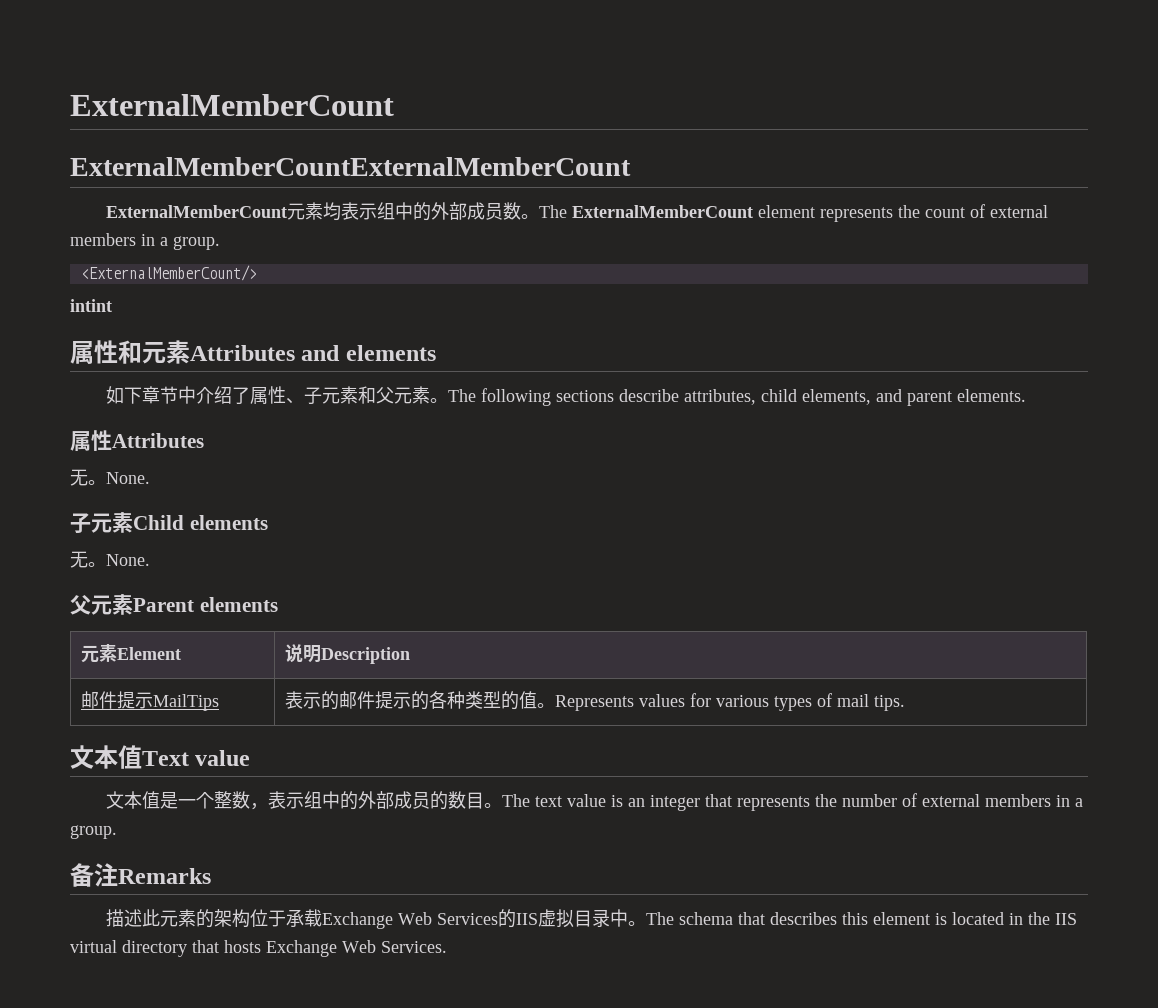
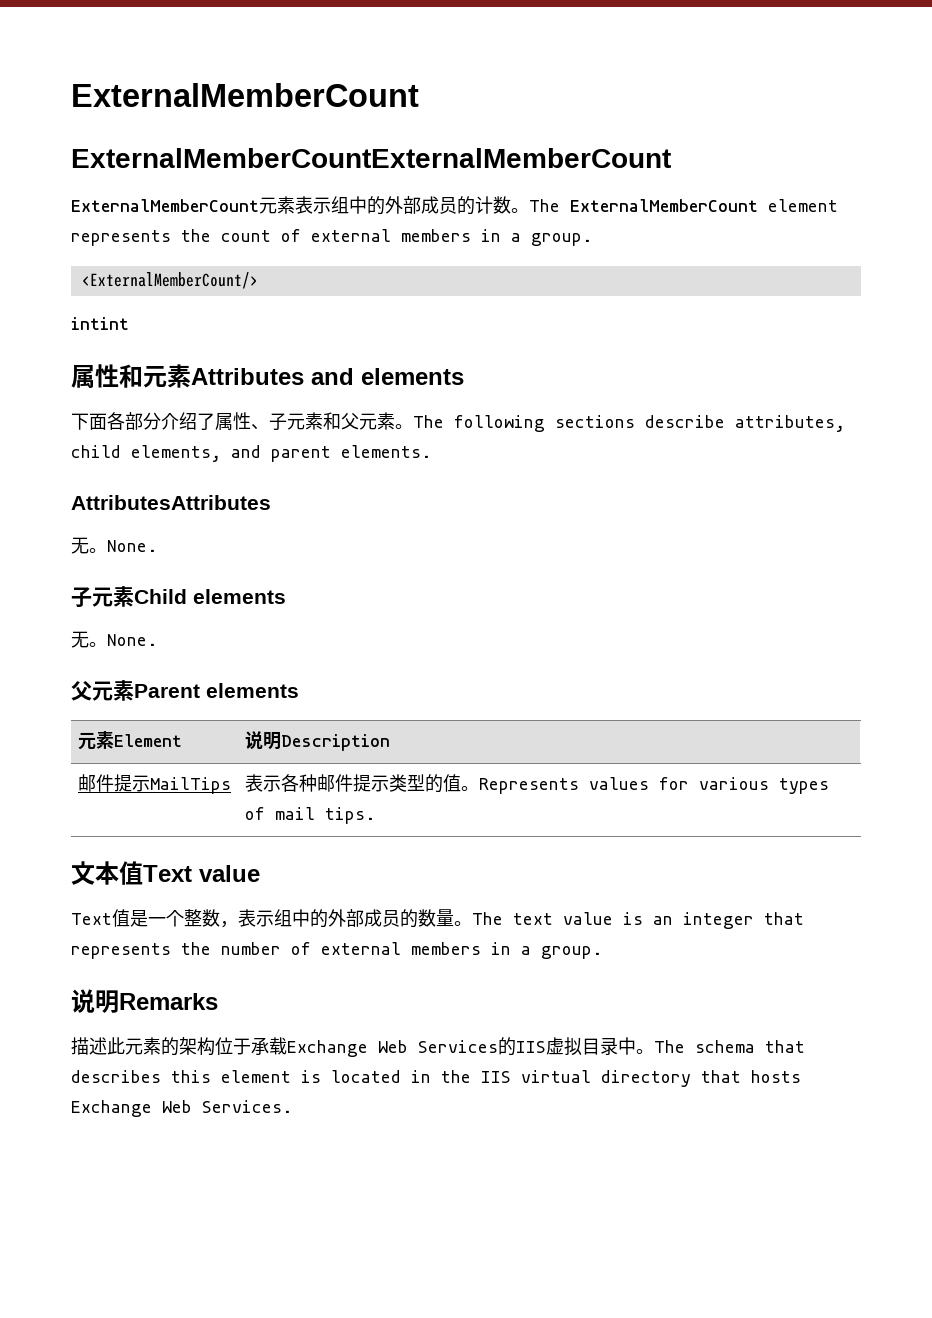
- ExternalMemberCount元素均表示组中的外部成员数。
+ ExternalMemberCount元素表示组中的外部成员的计数。
- 如下章节中介绍了属性、子元素和父元素。
+ 下面各部分介绍了属性、子元素和父元素。
- 属性Attributes
+ AttributesAttributes
- 邮件提示MailTips | 表示的邮件提示的各种类型的值。Represents values for various types of mail tips.
+ 邮件提示MailTips | 表示各种邮件提示类型的值。Represents values for various types of mail tips.
- 文本值是一个整数，表示组中的外部成员的数目。
+ Text值是一个整数，表示组中的外部成员的数量。
- 备注Remarks
+ 说明Remarks

